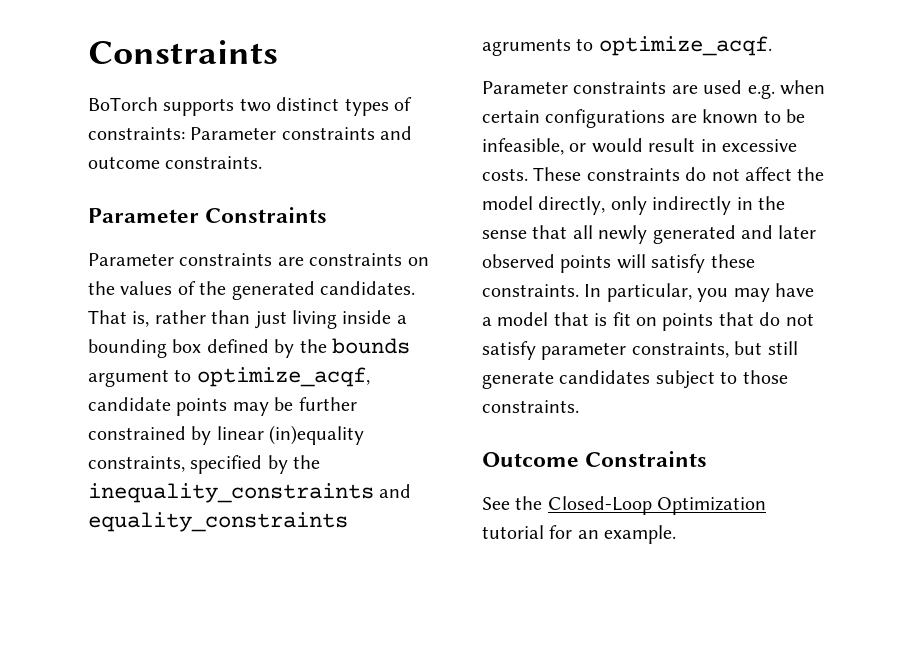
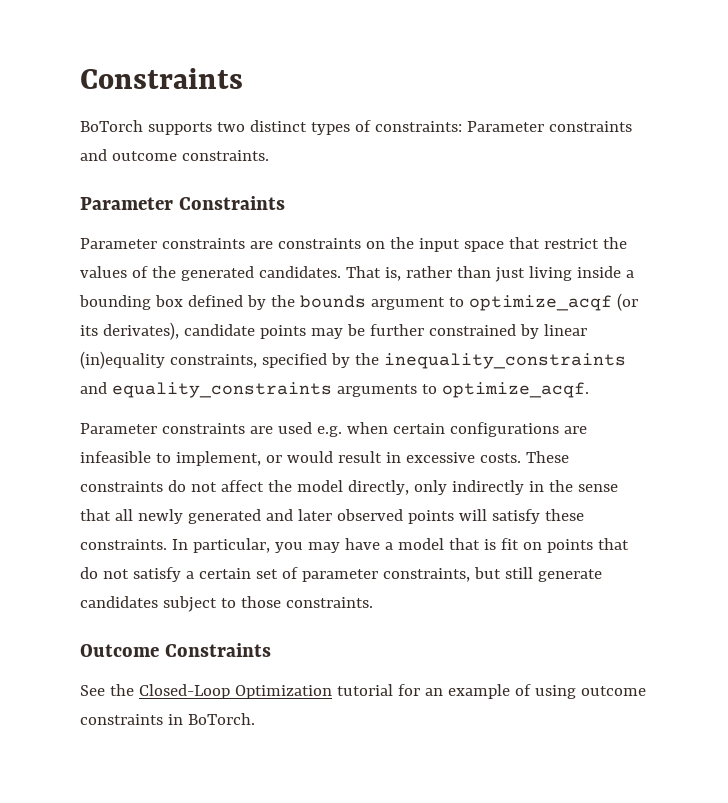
- Parameter constraints are constraints on the values of the generated candidates.
+ Parameter constraints are constraints on the input space that restrict the values of the generated candidates.
- That is, rather than just living inside a bounding box defined by the bounds argument to optimize_acqf, candidate points may be further constrained by linear (in)equality constraints, specified by the inequality_constraints and equality_constraints agruments to optimize_acqf.
+ That is, rather than just living inside a bounding box defined by the bounds argument to optimize_acqf (or its derivates), candidate points may be further constrained by linear (in)equality constraints, specified by the inequality_constraints and equality_constraints arguments to optimize_acqf.
- Parameter constraints are used e.g. when certain configurations are known to be infeasible, or would result in excessive costs.
+ Parameter constraints are used e.g. when certain configurations are infeasible to implement, or would result in excessive costs.
- In particular, you may have a model that is fit on points that do not satisfy parameter constraints, but still generate candidates subject to those constraints.
+ In particular, you may have a model that is fit on points that do not satisfy a certain set of parameter constraints, but still generate candidates subject to those constraints.
- See the Closed-Loop Optimization tutorial for an example.
+ See the Closed-Loop Optimization tutorial for an example of using outcome constraints in BoTorch.

